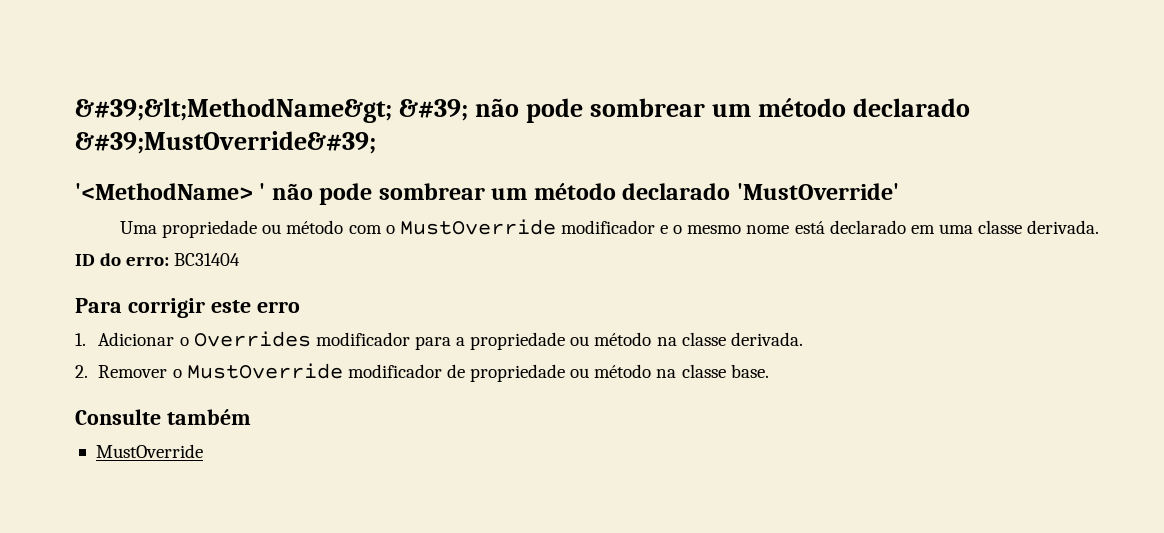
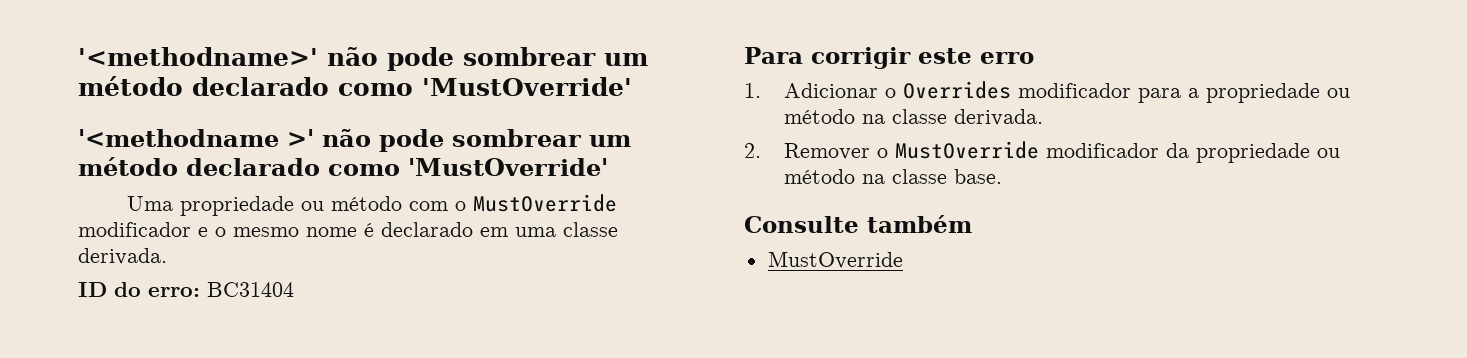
- &#39;&lt;MethodName&gt; &#39; não pode sombrear um método declarado &#39;MustOverride&#39;
- '<MethodName> ' não pode sombrear um método declarado 'MustOverride'
+ '<methodname>' não pode sombrear um método declarado como 'MustOverride'
+ '<methodname >' não pode sombrear um método declarado como 'MustOverride'
- Uma propriedade ou método com o MustOverride modificador e o mesmo nome está declarado em uma classe derivada.
+ Uma propriedade ou método com o MustOverride modificador e o mesmo nome é declarado em uma classe derivada.
- 2. Remover o MustOverride modificador de propriedade ou método na classe base.
+ 2. Remover o MustOverride modificador da propriedade ou método na classe base.

